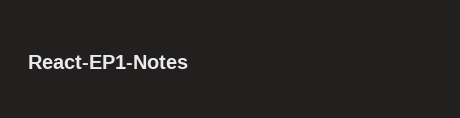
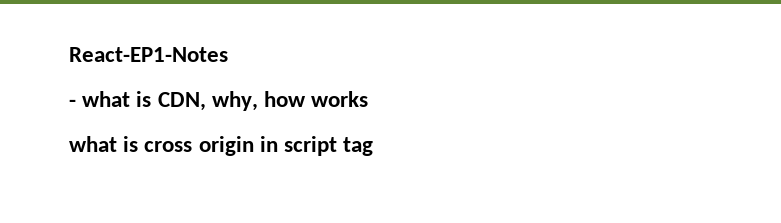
+ - what is CDN, why, how works
+ what is cross origin in script tag

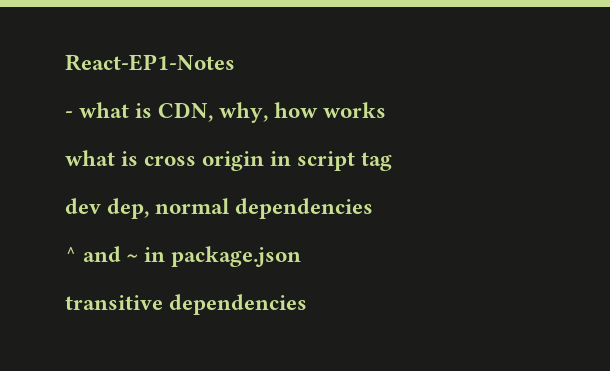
+ dev dep, normal dependencies
+ ^ and ~ in package.json
+ transitive dependencies

